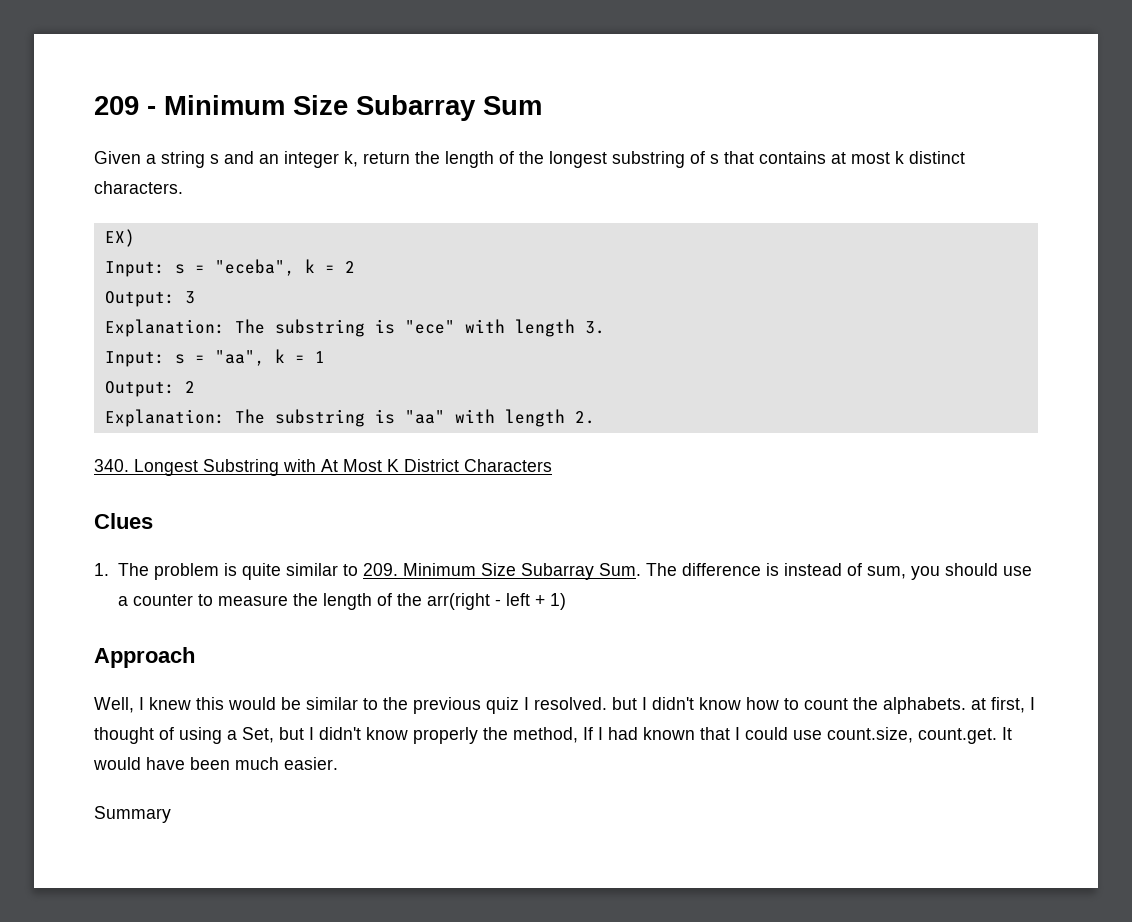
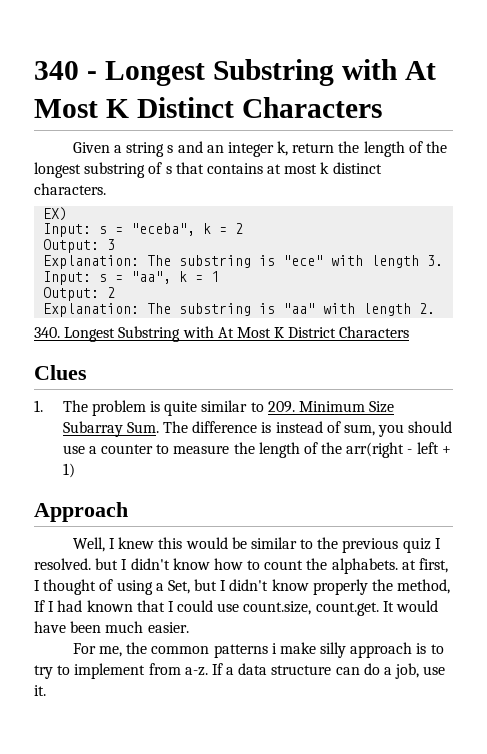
- 209 - Minimum Size Subarray Sum
+ 340 - Longest Substring with At Most K Distinct Characters
- Summary
+ For me, the common patterns i make silly approach is to try to implement from a-z. If a data structure can do a job, use it.

